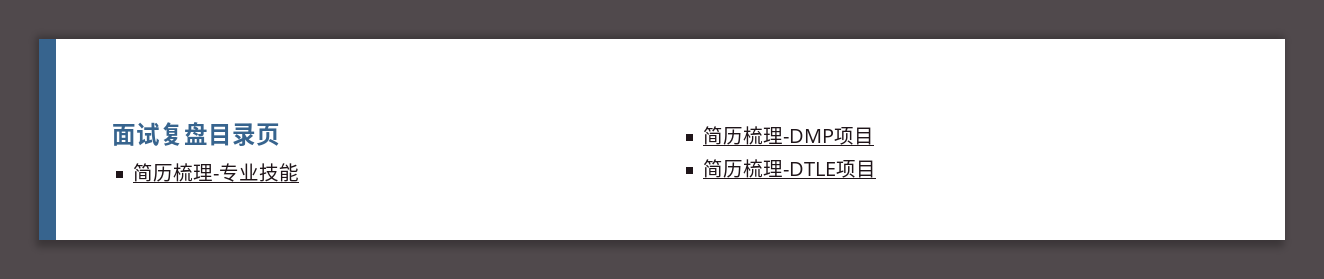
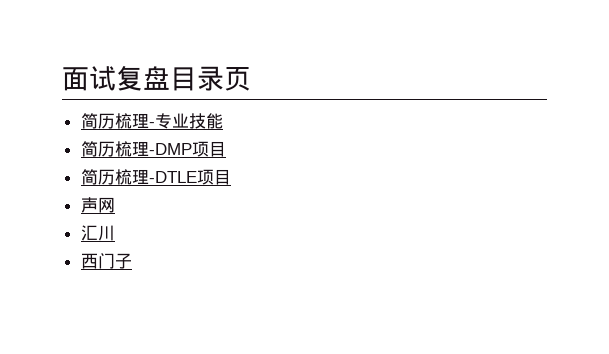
+ 声网
+ 汇川
+ 西门子

